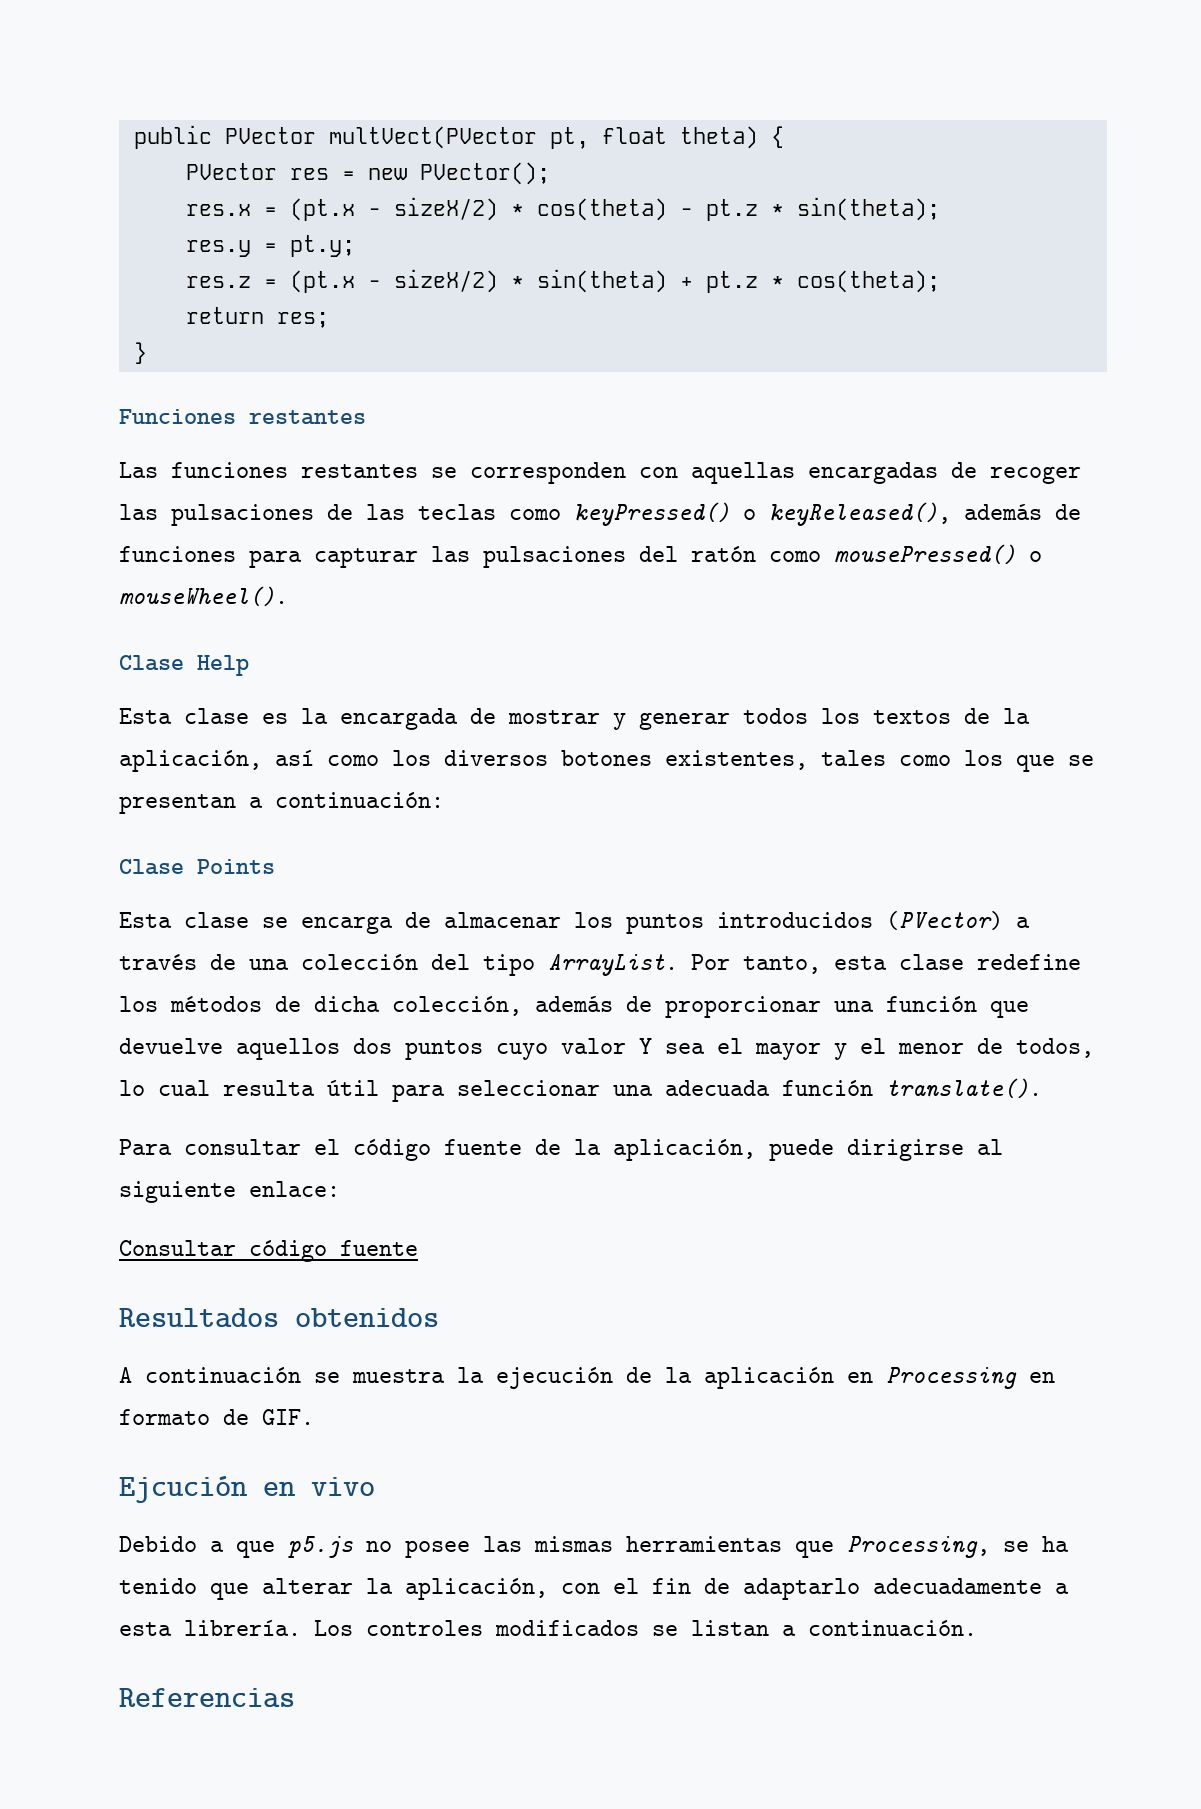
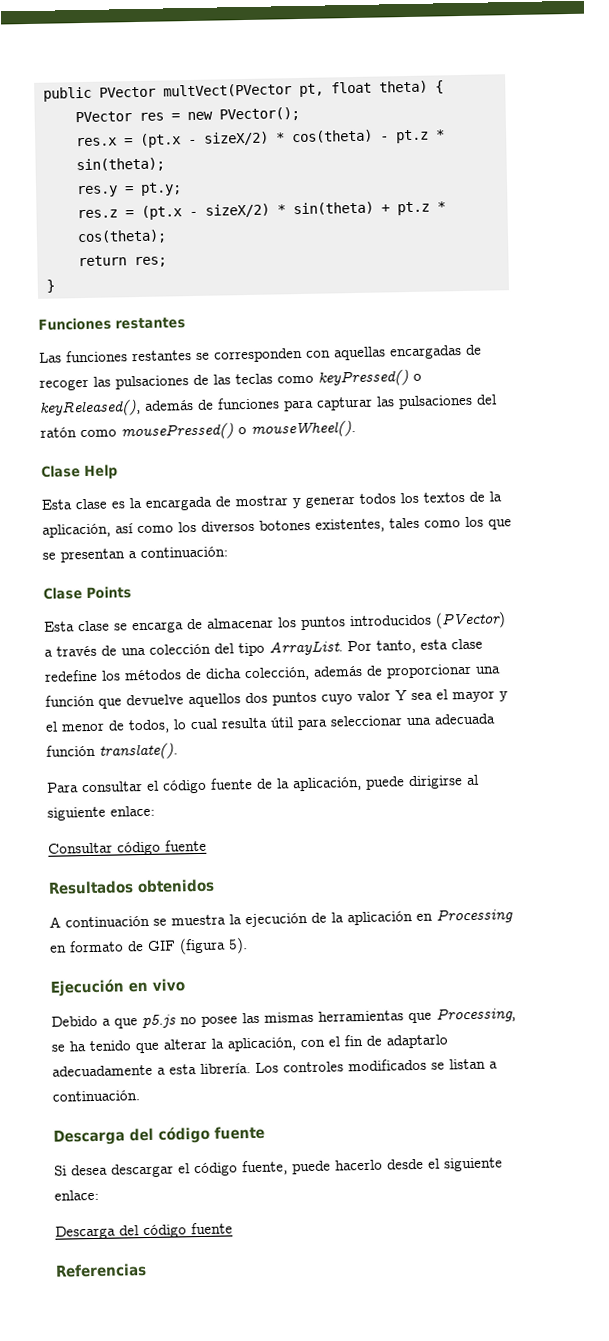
- A continuación se muestra la ejecución de la aplicación en Processing en formato de GIF.
- Ejcución en vivo
+ A continuación se muestra la ejecución de la aplicación en Processing en formato de GIF (figura 5).
+ Ejecución en vivo
  Los controles modificados se listan a continuación.
+ Descarga del código fuente
+ Si desea descargar el código fuente, puede hacerlo desde el siguiente enlace:
+ Descarga del código fuente

